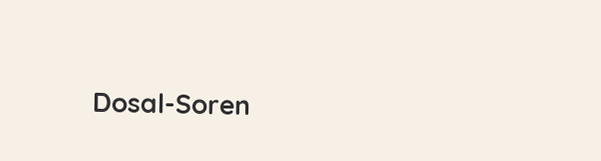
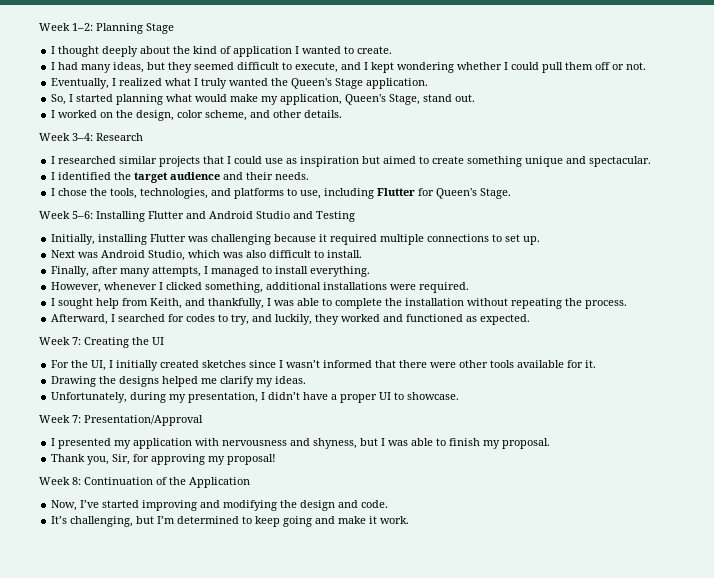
- Dosal-Soren
+ Week 1–2: Planning Stage
+ I thought deeply about the kind of application I wanted to create.
+ I had many ideas, but they seemed difficult to execute, and I kept wondering whether I could pull them off or not.
+ Eventually, I realized what I truly wanted the Queen's Stage application.
+ So, I started planning what would make my application, Queen's Stage, stand out.
+ I worked on the design, color scheme, and other details.
+ Week 3–4: Research
+ I researched similar projects that I could use as inspiration but aimed to create something unique and spectacular.
+ I identified the target audience and their needs.
+ I chose the tools, technologies, and platforms to use, including Flutter for Queen's Stage.
+ Week 5–6: Installing Flutter and Android Studio and Testing
+ Initially, installing Flutter was challenging because it required multiple connections to set up.
+ Next was Android Studio, which was also difficult to install.
+ Finally, after many attempts, I managed to install everything.
+ However, whenever I clicked something, additional installations were required.
+ I sought help from Keith, and thankfully, I was able to complete the installation without repeating the process.
+ Afterward, I searched for codes to try, and luckily, they worked and functioned as expected.
+ Week 7: Creating the UI
+ For the UI, I initially created sketches since I wasn’t informed that there were other tools available for it.
+ Drawing the designs helped me clarify my ideas.
+ Unfortunately, during my presentation, I didn’t have a proper UI to showcase.
+ Week 7: Presentation/Approval
+ I presented my application with nervousness and shyness, but I was able to finish my proposal.
+ Thank you, Sir, for approving my proposal!
+ Week 8: Continuation of the Application
+ Now, I’ve started improving and modifying the design and code.
+ It’s challenging, but I’m determined to keep going and make it work.

